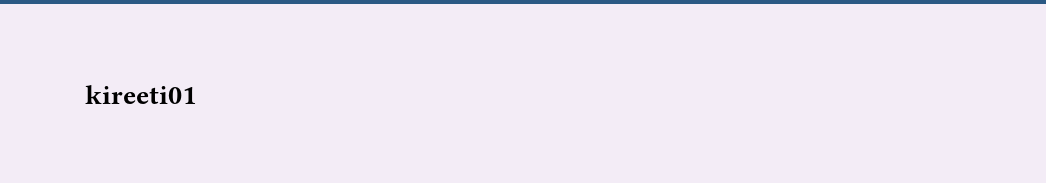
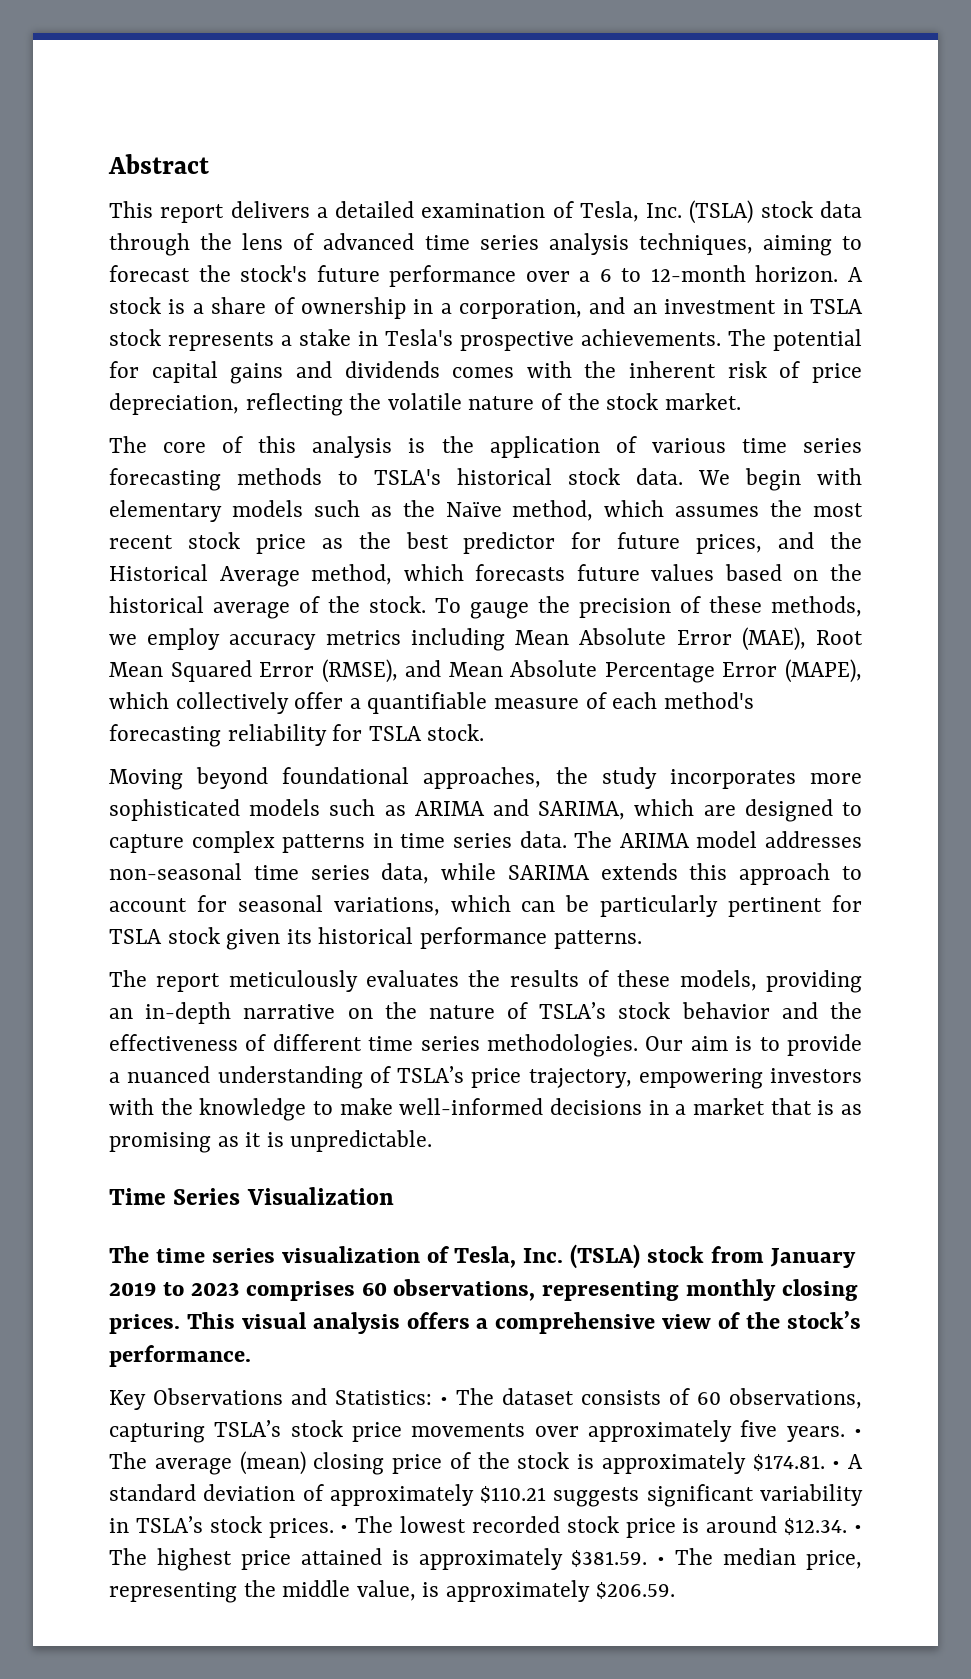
- kireeti01
+ Abstract
+ This report delivers a detailed examination of Tesla, Inc. (TSLA) stock data through the lens of advanced time series analysis techniques, aiming to forecast the stock's future performance over a 6 to 12-month horizon. A stock is a share of ownership in a corporation, and an investment in TSLA stock represents a stake in Tesla's prospective achievements. The potential for capital gains and dividends comes with the inherent risk of price depreciation, reflecting the volatile nature of the stock market.
+ The core of this analysis is the application of various time series forecasting methods to TSLA's historical stock data. We begin with elementary models such as the Naïve method, which assumes the most recent stock price as the best predictor for future prices, and the Historical Average method, which forecasts future values based on the historical average of the stock. To gauge the precision of these methods, we employ accuracy metrics including Mean Absolute Error (MAE), Root Mean Squared Error (RMSE), and Mean Absolute Percentage Error (MAPE), which collectively offer a quantifiable measure of each method's forecasting reliability for TSLA stock.
+ Moving beyond foundational approaches, the study incorporates more sophisticated models such as ARIMA and SARIMA, which are designed to capture complex patterns in time series data. The ARIMA model addresses non-seasonal time series data, while SARIMA extends this approach to account for seasonal variations, which can be particularly pertinent for TSLA stock given its historical performance patterns.
+ The report meticulously evaluates the results of these models, providing an in-depth narrative on the nature of TSLA’s stock behavior and the effectiveness of different time series methodologies. Our aim is to provide a nuanced understanding of TSLA’s price trajectory, empowering investors with the knowledge to make well-informed decisions in a market that is as promising as it is unpredictable.
+ Time Series Visualization
+ The time series visualization of Tesla, Inc. (TSLA) stock from January 2019 to 2023 comprises 60 observations, representing monthly closing prices. This visual analysis offers a comprehensive view of the stock’s performance.
+ Key Observations and Statistics: • The dataset consists of 60 observations, capturing TSLA’s stock price movements over approximately five years. • The average (mean) closing price of the stock is approximately $174.81. • A standard deviation of approximately $110.21 suggests significant variability in TSLA’s stock prices. • The lowest recorded stock price is around $12.34. • The highest price attained is approximately $381.59. • The median price, representing the middle value, is approximately $206.59.

